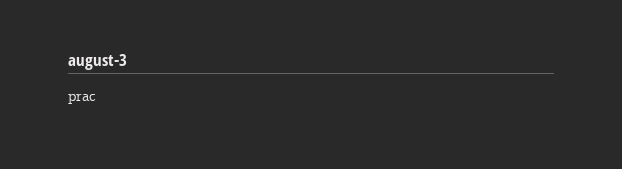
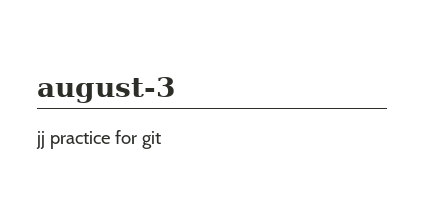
- prac
+ jj practice for git

